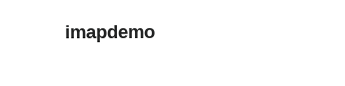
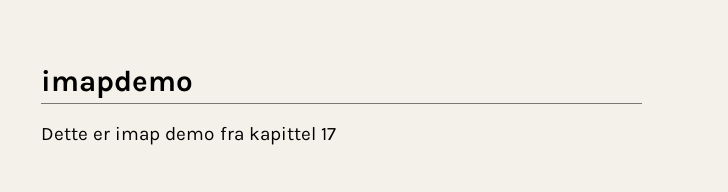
+ Dette er imap demo fra kapittel 17

